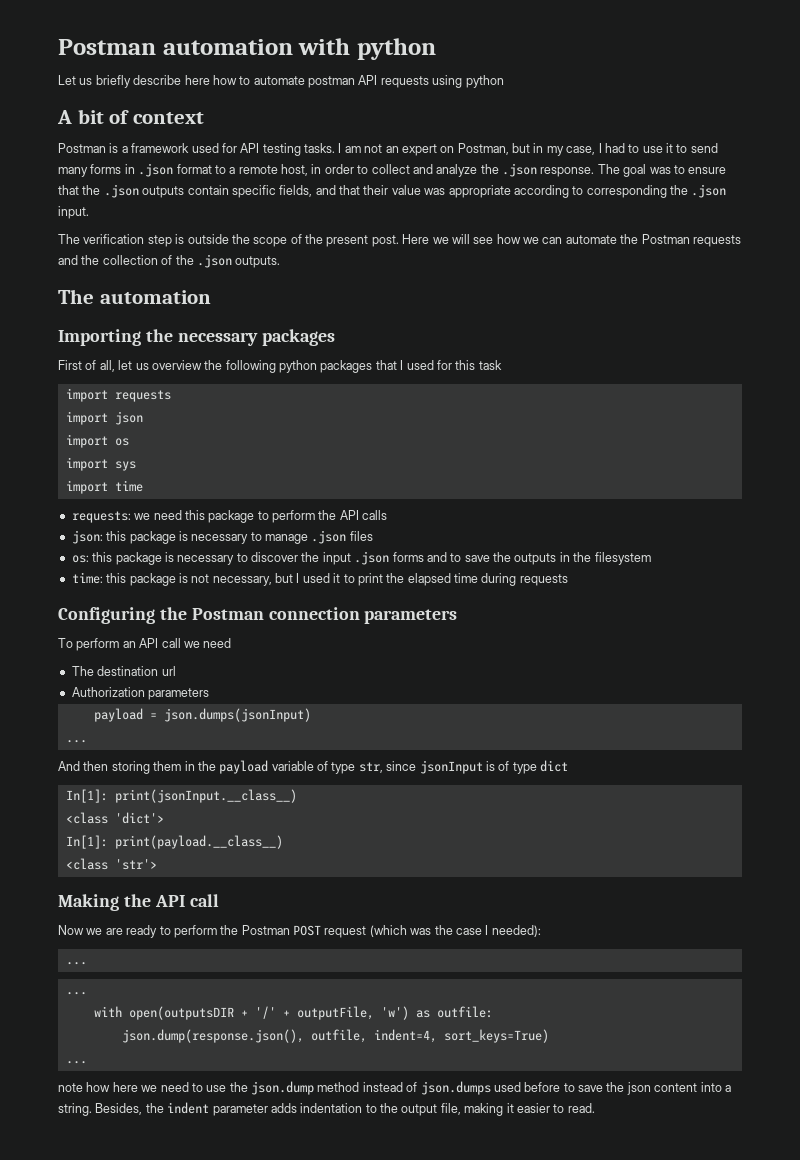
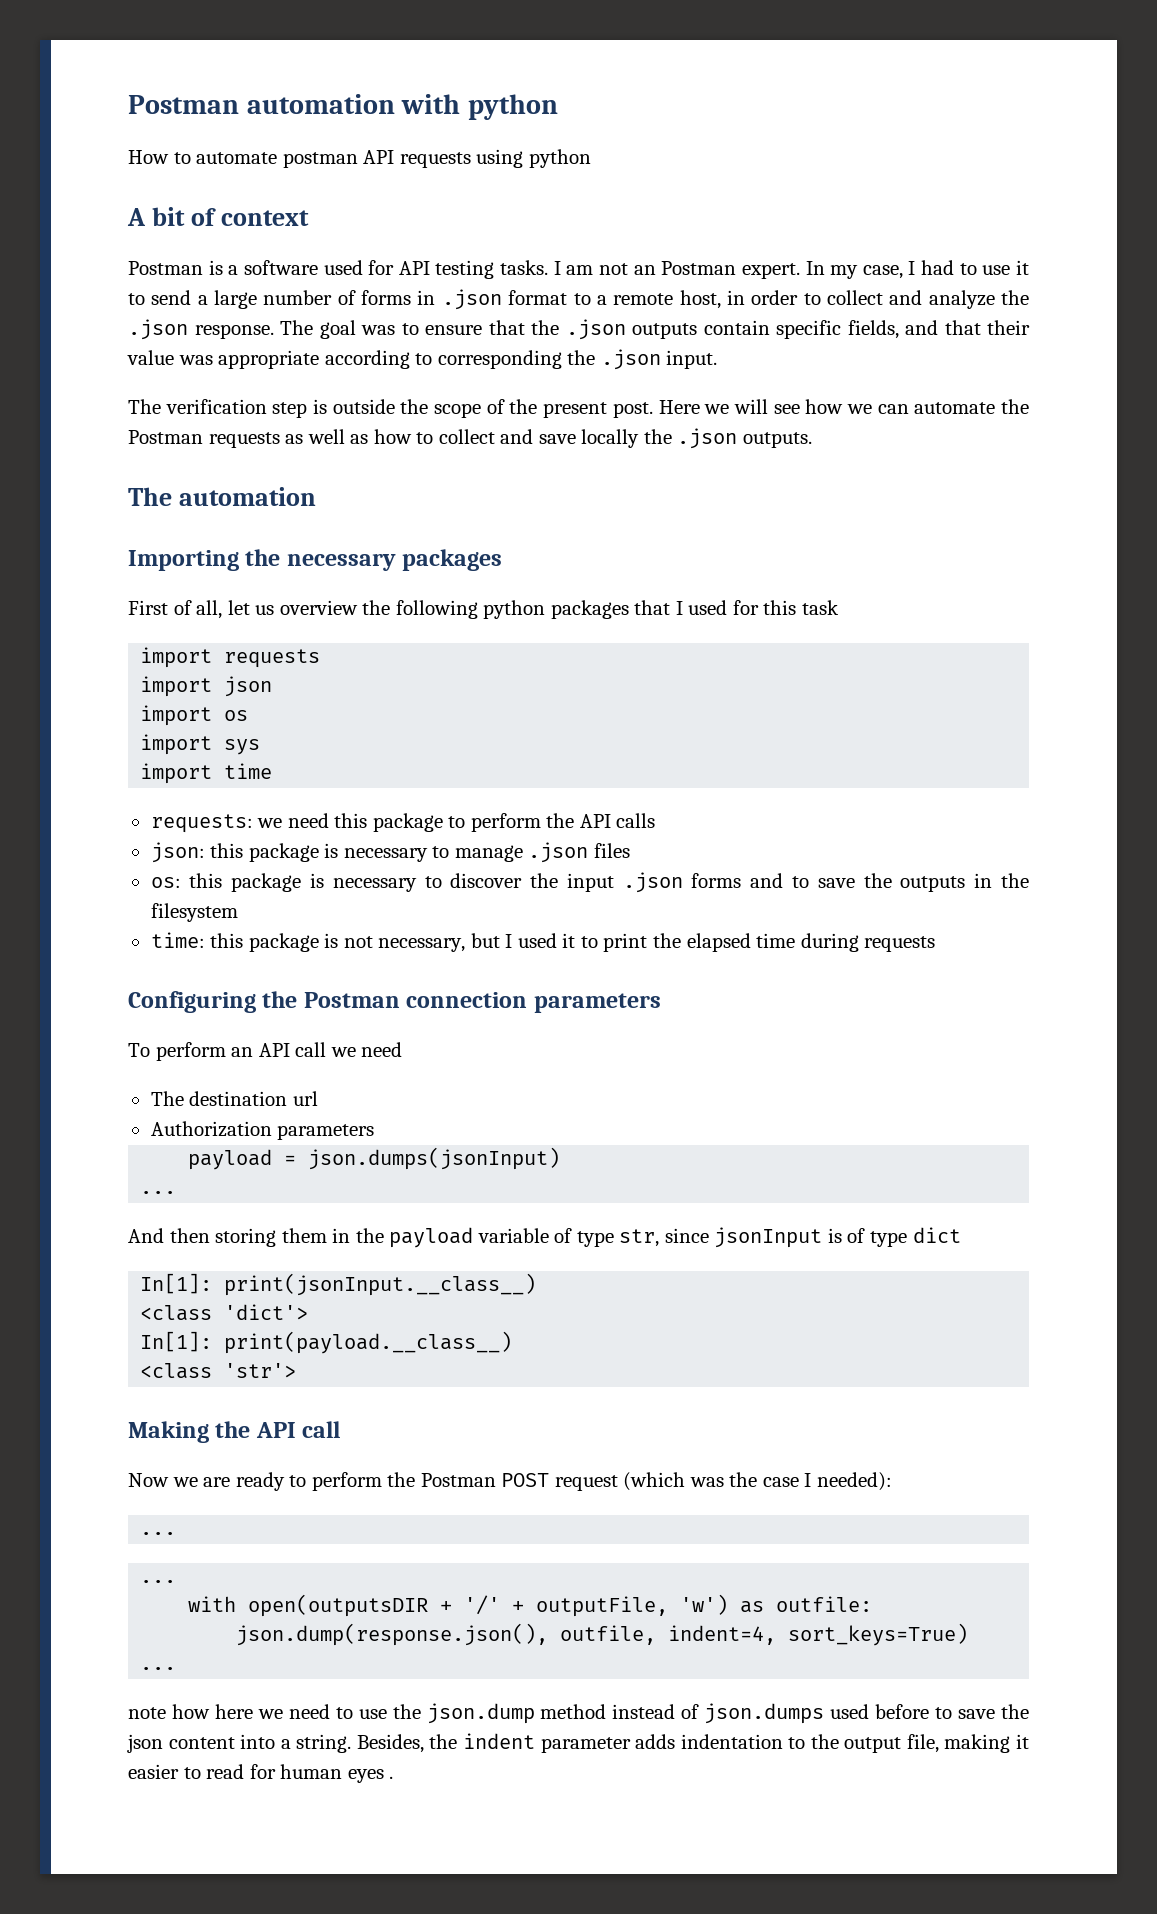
- Let us briefly describe here how to automate postman API requests using python
+ How to automate postman API requests using python
- Postman is a framework used for API testing tasks.
+ Postman is a software used for API testing tasks.
- I am not an expert on Postman, but in my case, I had to use it to send many forms in .json format to a remote host, in order to collect and analyze the .json response.
+ I am not an Postman expert. In my case, I had to use it to send a large number of forms in .json format to a remote host, in order to collect and analyze the .json response.
- Here we will see how we can automate the Postman requests and the collection of the .json outputs.
+ Here we will see how we can automate the Postman requests as well as how to collect and save locally the .json outputs.
- Besides, the indent parameter adds indentation to the output file, making it easier to read.
+ Besides, the indent parameter adds indentation to the output file, making it easier to read for human eyes .

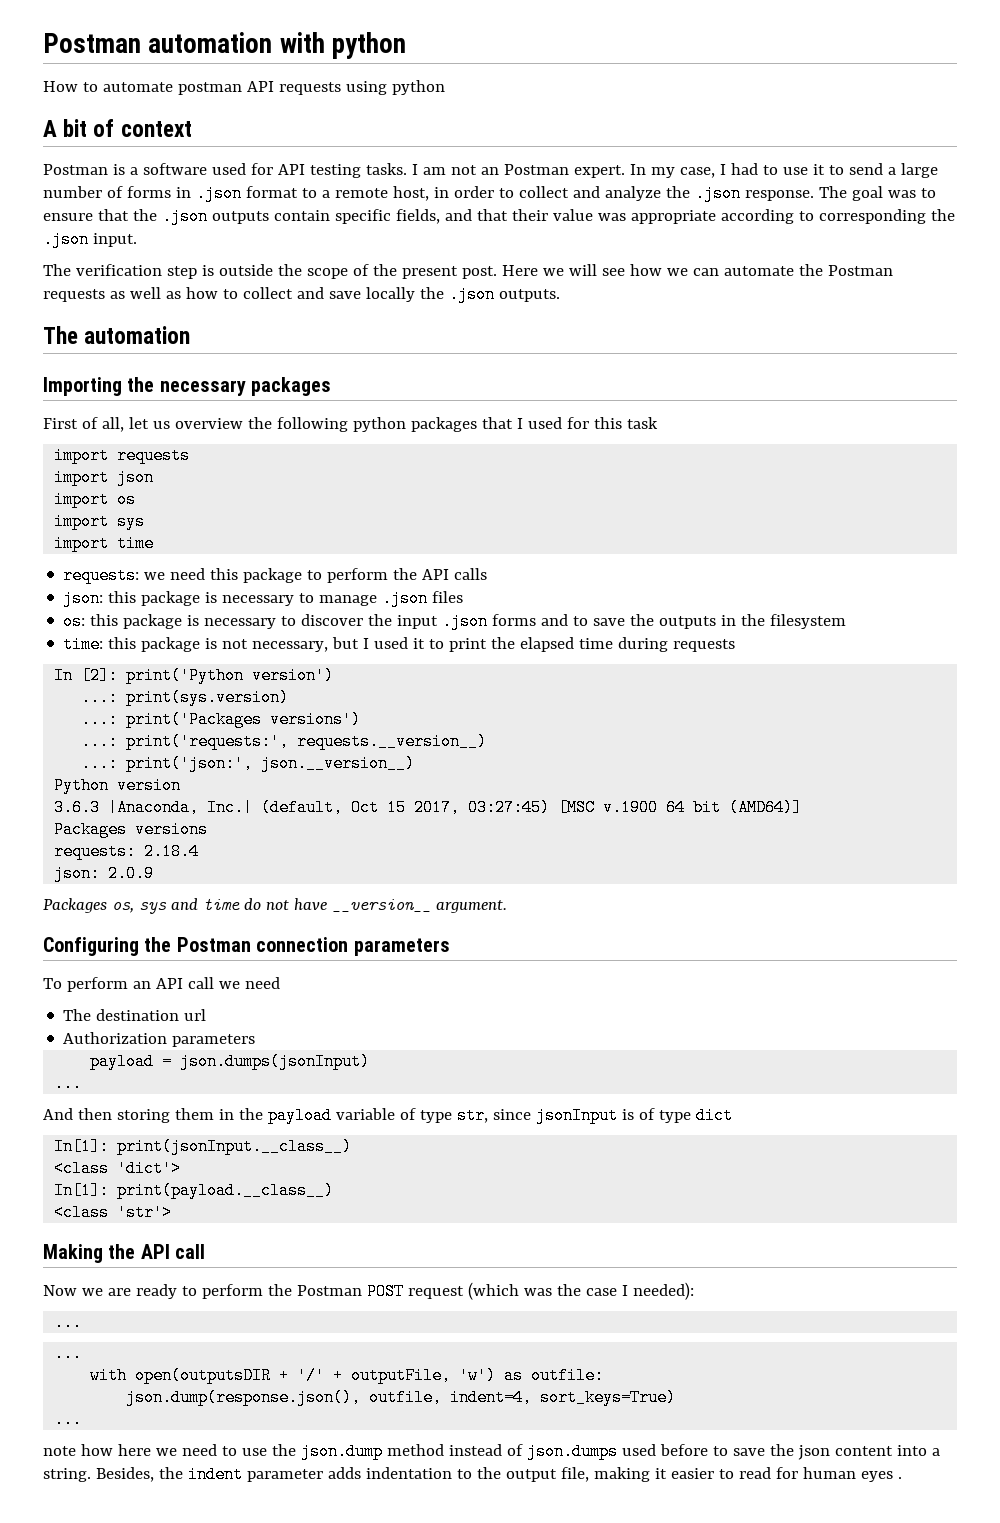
+ In [2]: print('Python version')
+ ...: print(sys.version)
+ ...: print('Packages versions')
+ ...: print('requests:', requests.__version__)
+ ...: print('json:', json.__version__)
+ Python version
+ 3.6.3 |Anaconda, Inc.| (default, Oct 15 2017, 03:27:45) [MSC v.1900 64 bit (AMD64)]
+ Packages versions
+ requests: 2.18.4
+ json: 2.0.9
+ Packages os, sys and time do not have __version__ argument.

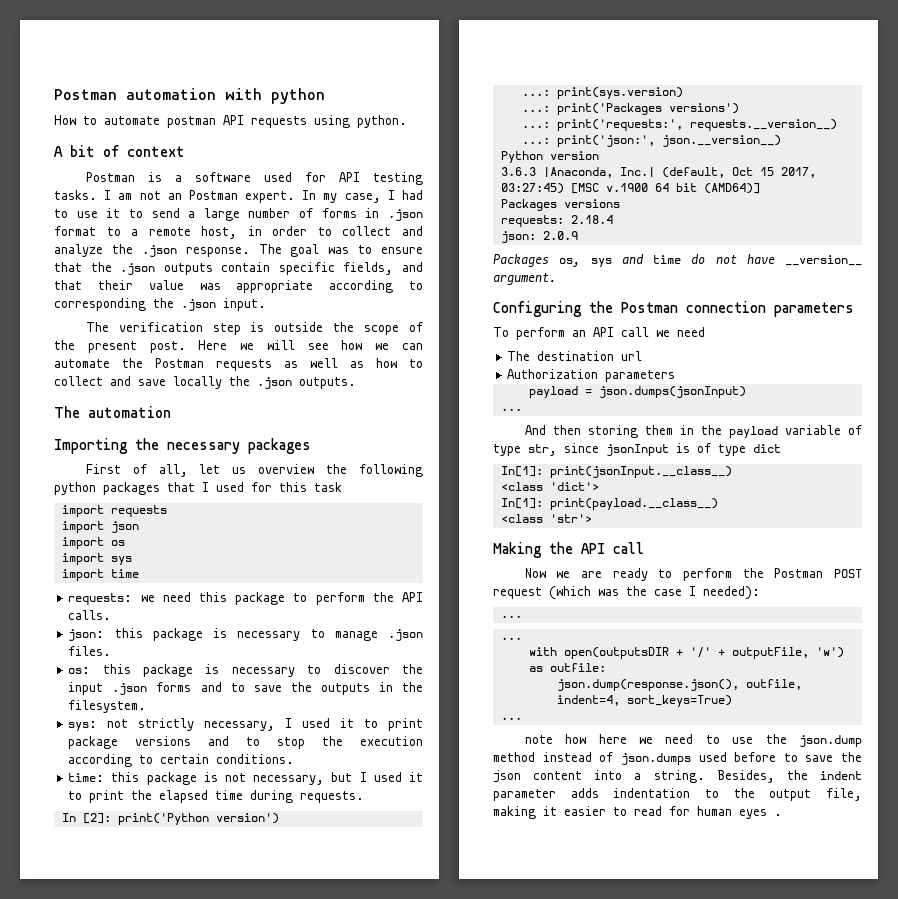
- How to automate postman API requests using python
+ How to automate postman API requests using python.
- requests: we need this package to perform the API calls
+ requests: we need this package to perform the API calls.
- json: this package is necessary to manage .json files
+ json: this package is necessary to manage .json files.
- os: this package is necessary to discover the input .json forms and to save the outputs in the filesystem
+ os: this package is necessary to discover the input .json forms and to save the outputs in the filesystem.
+ sys: not strictly necessary, I used it to print package versions and to stop the execution according to certain conditions.
- time: this package is not necessary, but I used it to print the elapsed time during requests
+ time: this package is not necessary, but I used it to print the elapsed time during requests.

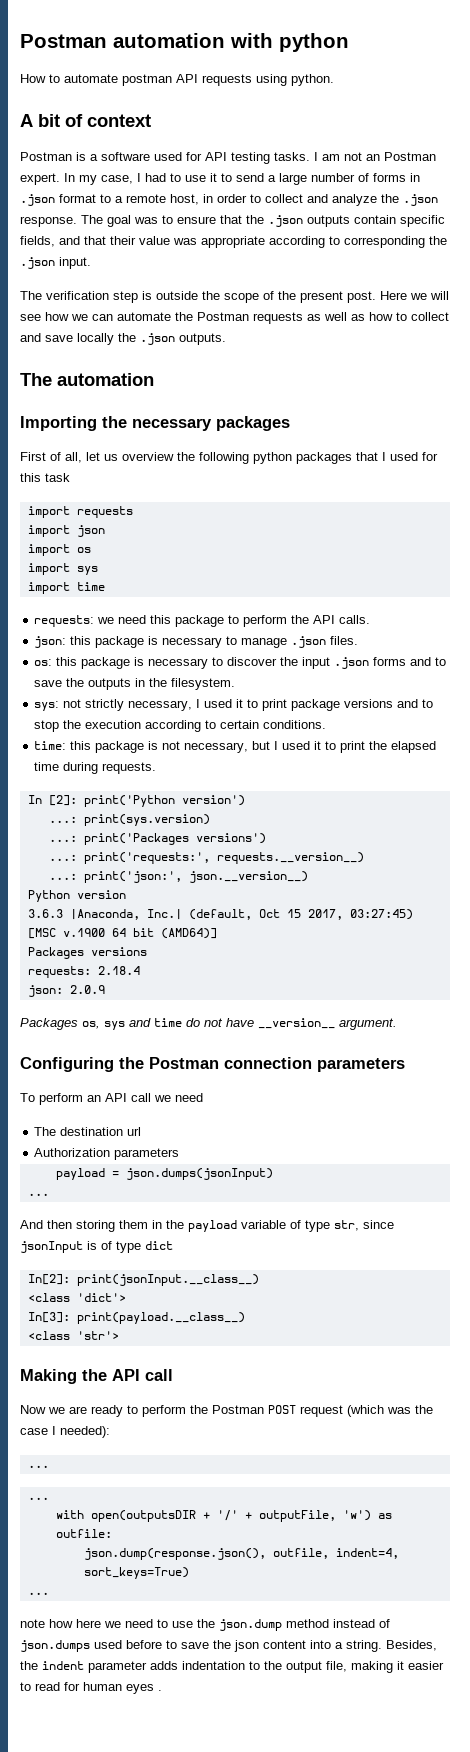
- In[1]: print(jsonInput.__class__)
+ In[2]: print(jsonInput.__class__)
- In[1]: print(payload.__class__)
+ In[3]: print(payload.__class__)

